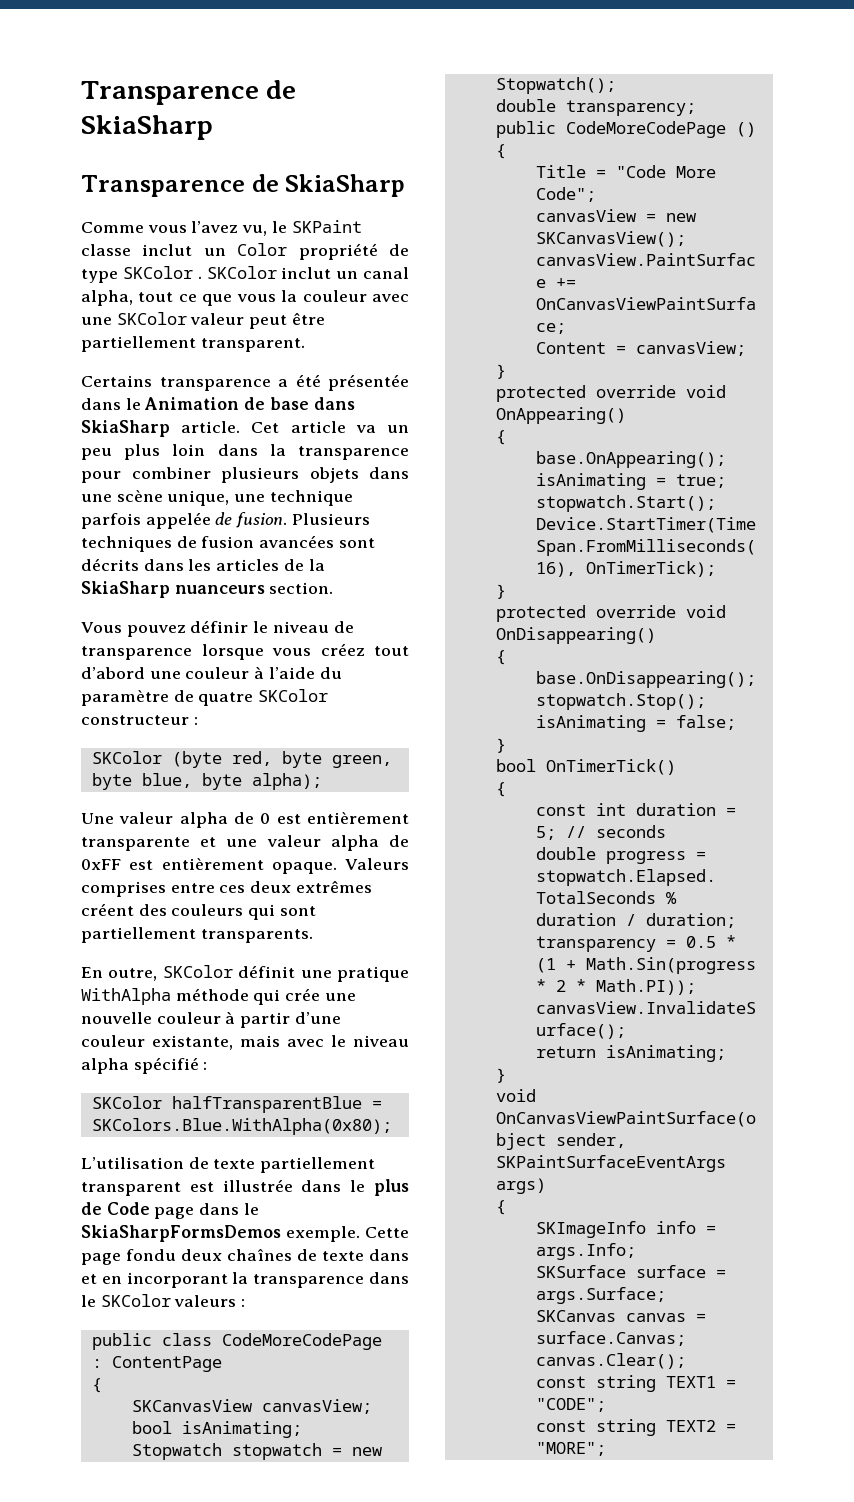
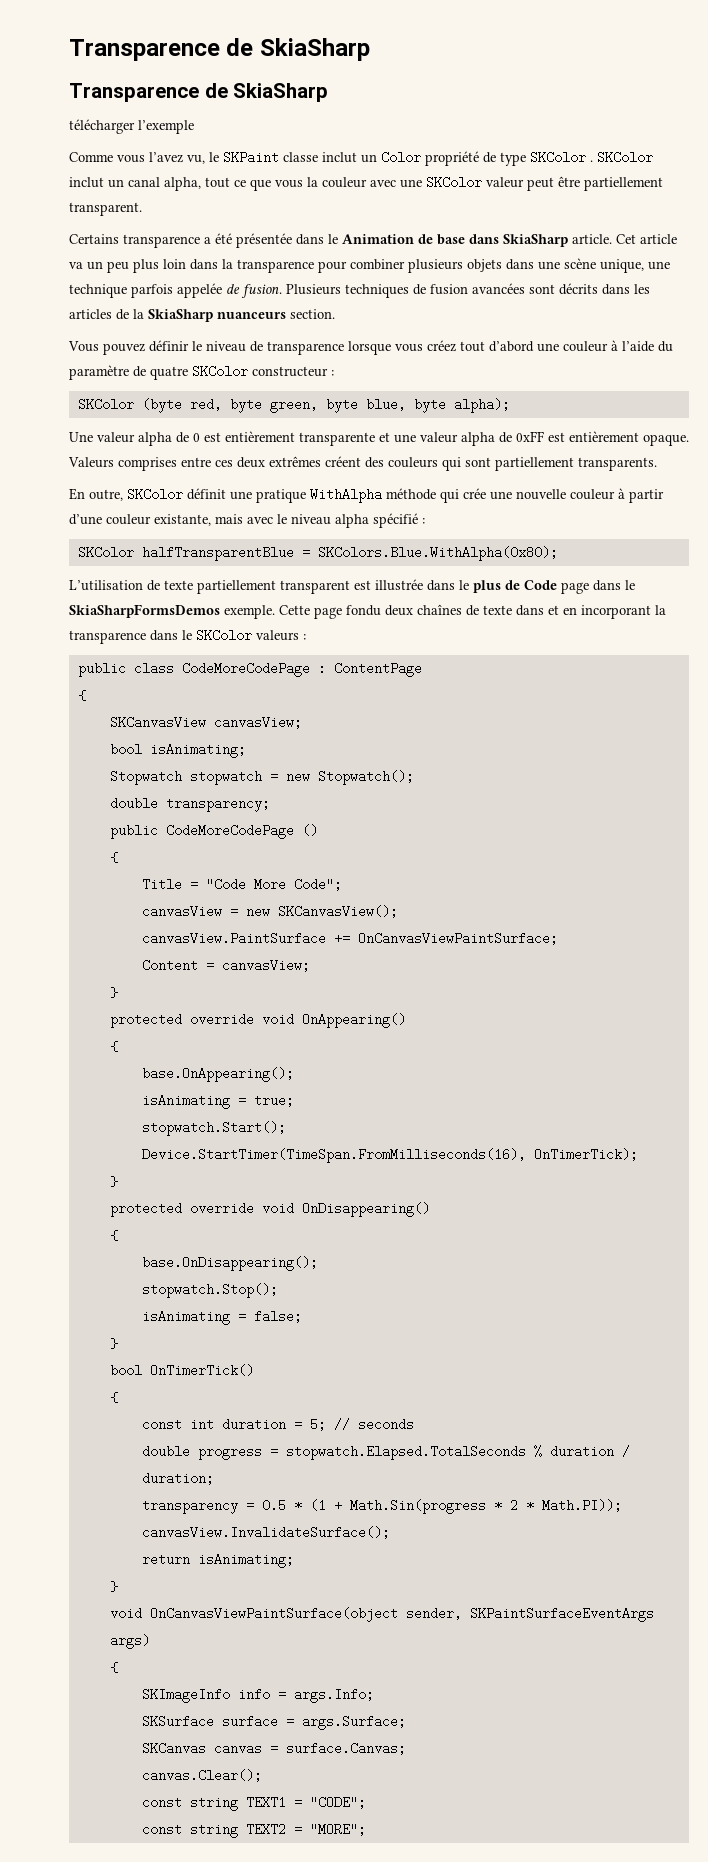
+ télécharger l’exemple

